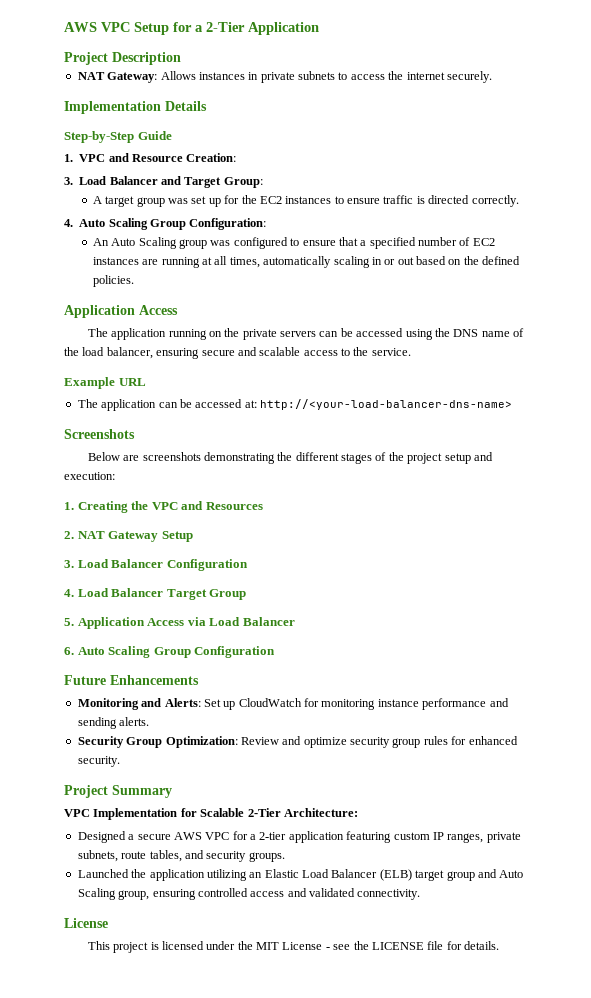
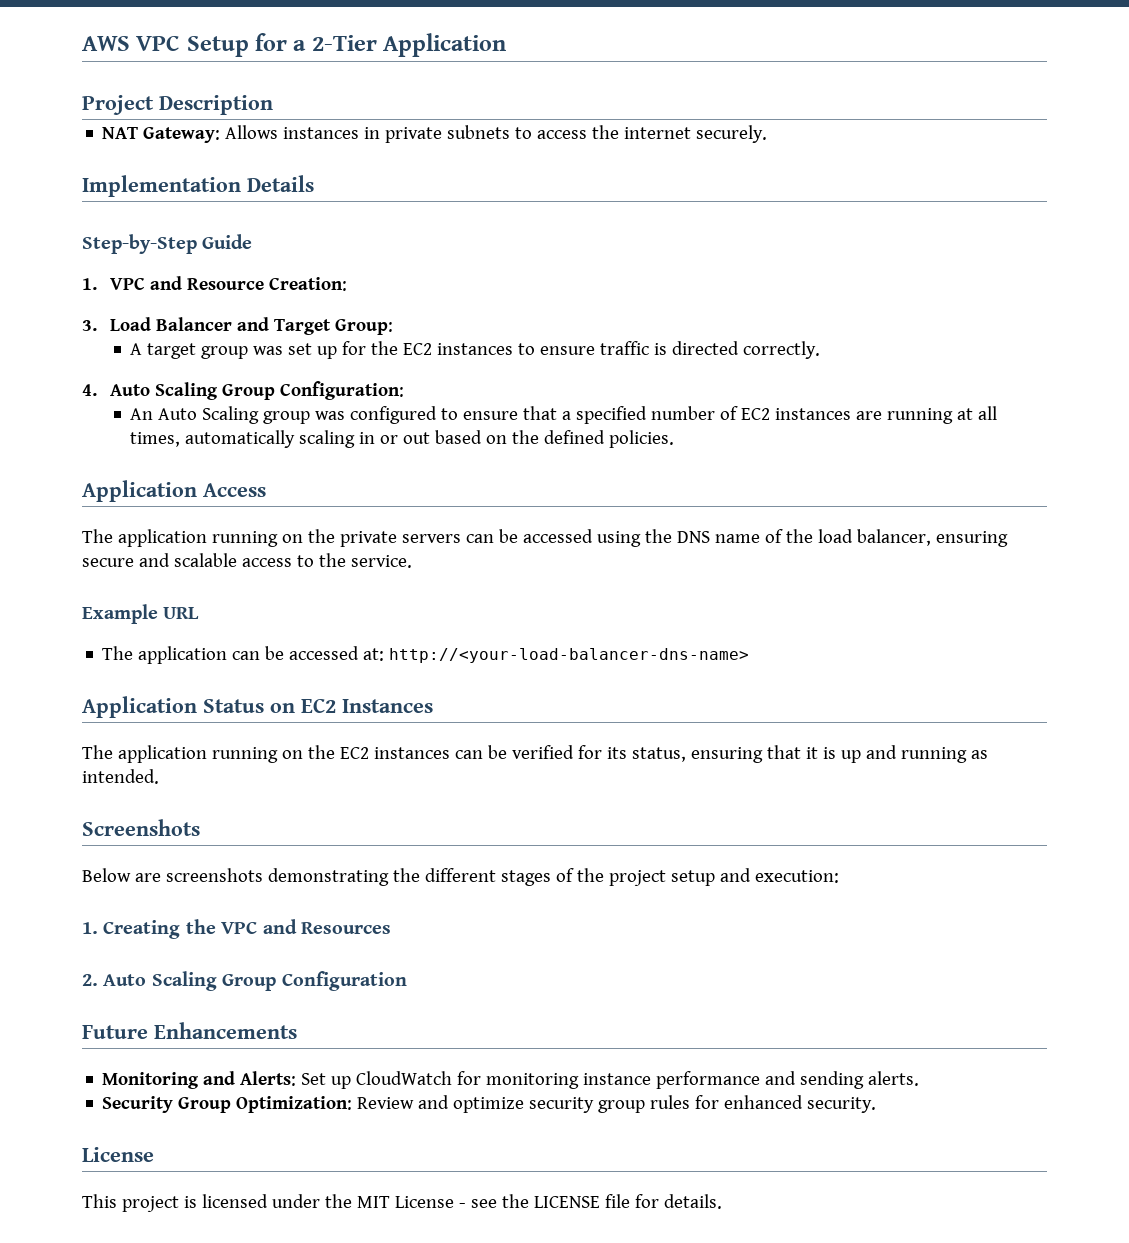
+ Application Status on EC2 Instances
+ The application running on the EC2 instances can be verified for its status, ensuring that it is up and running as intended.
- 2. NAT Gateway Setup
- 3. Load Balancer Configuration
- 4. Load Balancer Target Group
- 5. Application Access via Load Balancer
- 6. Auto Scaling Group Configuration
+ 2. Auto Scaling Group Configuration
- Project Summary
- VPC Implementation for Scalable 2-Tier Architecture:
- Designed a secure AWS VPC for a 2-tier application featuring custom IP ranges, private subnets, route tables, and security groups.
- Launched the application utilizing an Elastic Load Balancer (ELB) target group and Auto Scaling group, ensuring controlled access and validated connectivity.

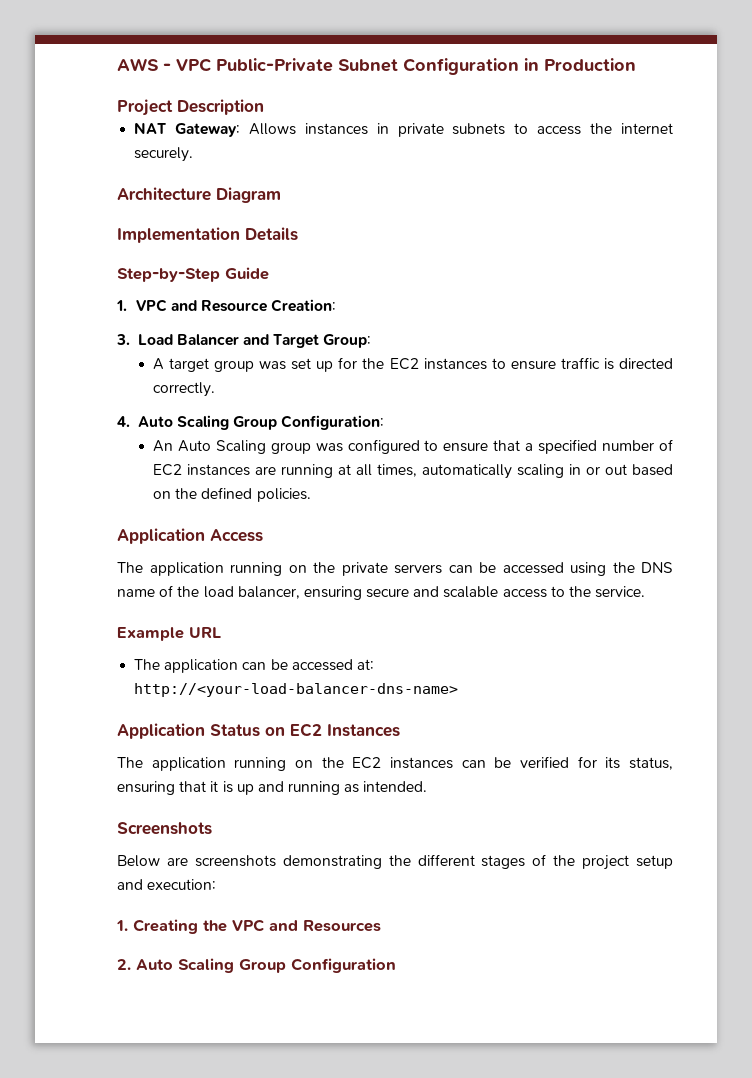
- AWS VPC Setup for a 2-Tier Application
+ AWS - VPC Public-Private Subnet Configuration in Production
+ Architecture Diagram
- Future Enhancements
- Monitoring and Alerts: Set up CloudWatch for monitoring instance performance and sending alerts.
- Security Group Optimization: Review and optimize security group rules for enhanced security.
- License
- This project is licensed under the MIT License - see the LICENSE file for details.

